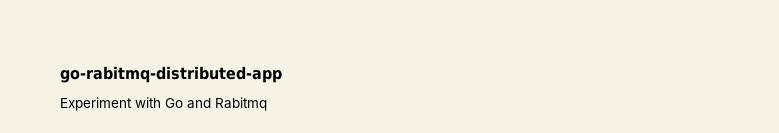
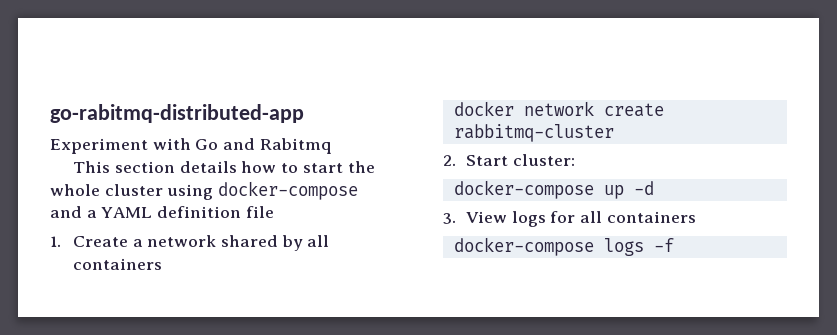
+ This section details how to start the whole cluster using docker-compose and a YAML definition file
+ 1. Create a network shared by all containers
+ docker network create rabbitmq-cluster
+ 2. Start cluster:
+ docker-compose up -d
+ 3. View logs for all containers
+ docker-compose logs -f

